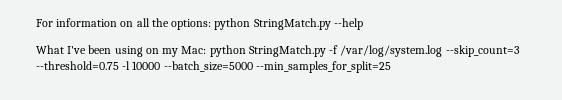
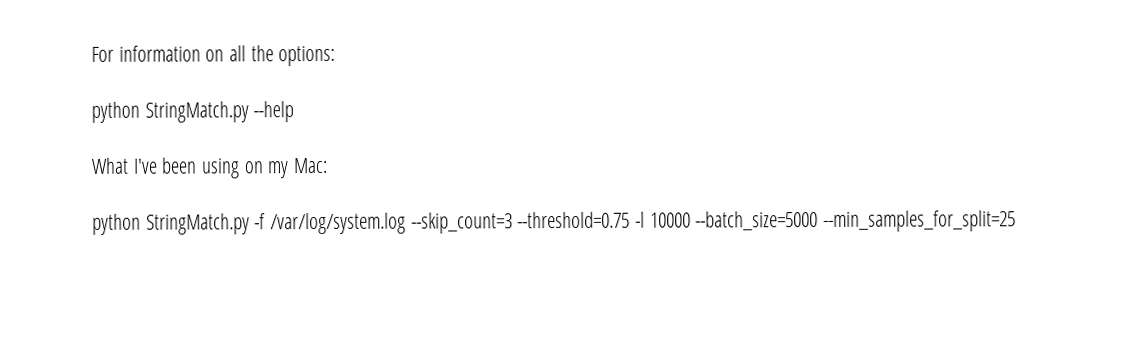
- For information on all the options: python StringMatch.py --help
+ For information on all the options:
+ python StringMatch.py --help
- What I've been using on my Mac: python StringMatch.py -f /var/log/system.log --skip_count=3 --threshold=0.75 -l 10000 --batch_size=5000 --min_samples_for_split=25
+ What I've been using on my Mac:
+ python StringMatch.py -f /var/log/system.log --skip_count=3 --threshold=0.75 -l 10000 --batch_size=5000 --min_samples_for_split=25

